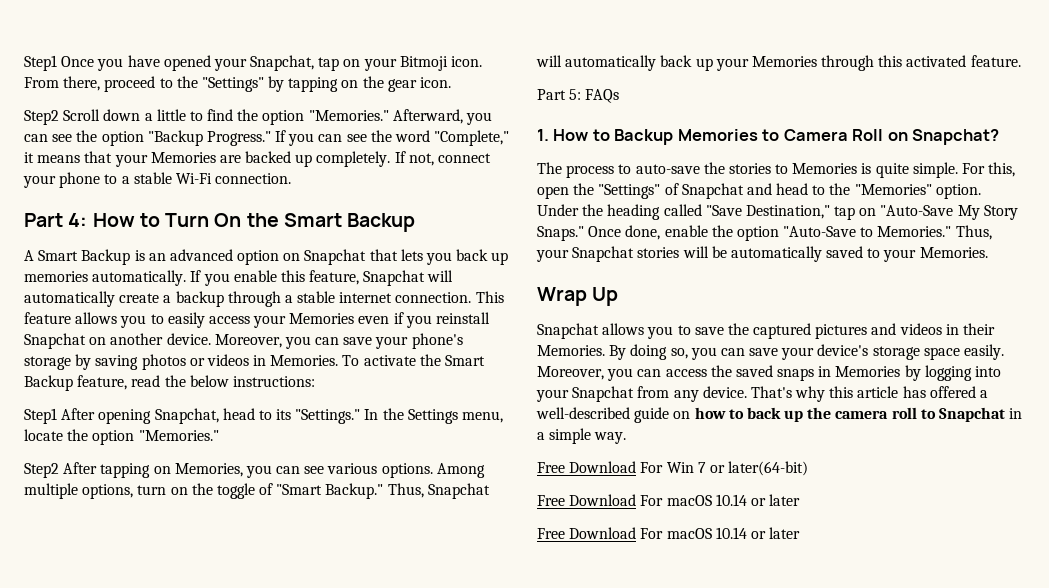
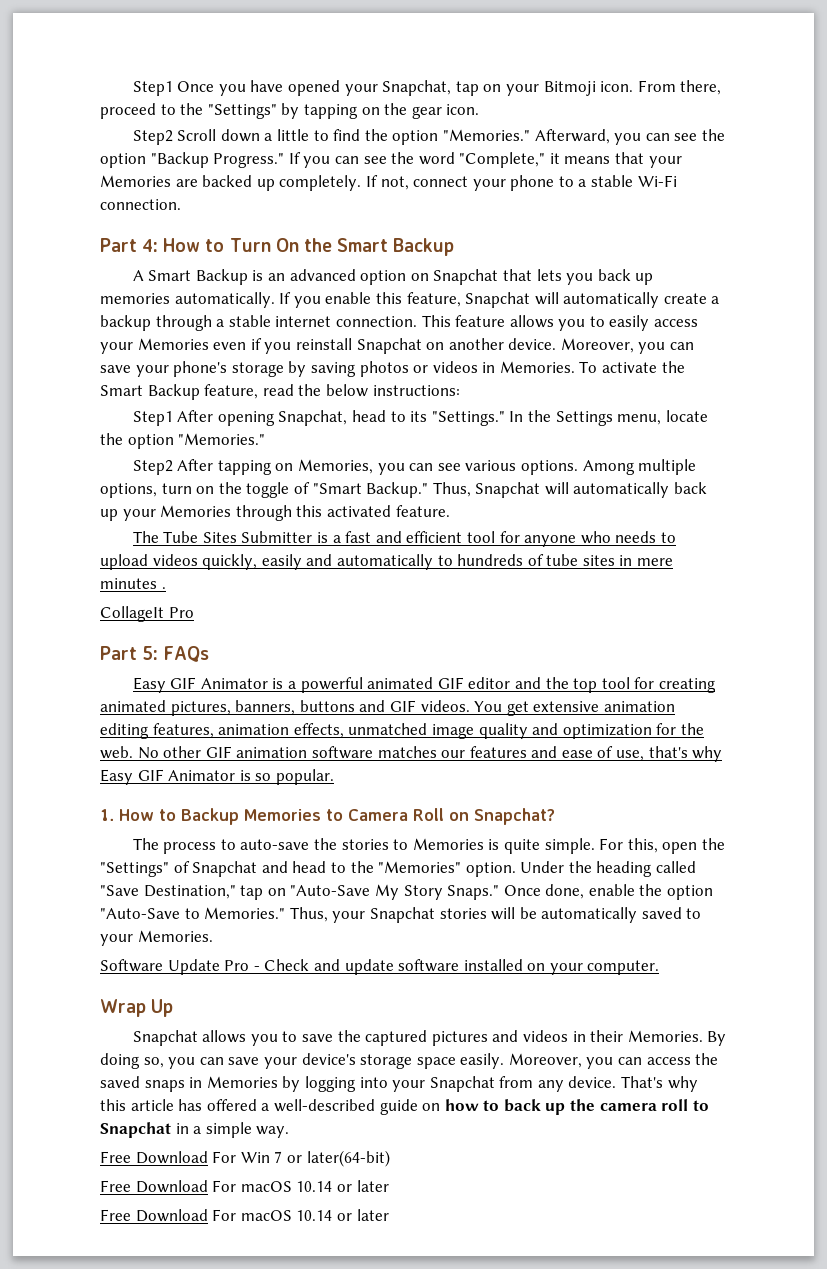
+ The Tube Sites Submitter is a fast and efficient tool for anyone who needs to upload videos quickly, easily and automatically to hundreds of tube sites in mere minutes .
+ CollageIt Pro
  Part 5: FAQs
+ Easy GIF Animator is a powerful animated GIF editor and the top tool for creating animated pictures, banners, buttons and GIF videos. You get extensive animation editing features, animation effects, unmatched image quality and optimization for the web. No other GIF animation software matches our features and ease of use, that's why Easy GIF Animator is so popular.
+ Software Update Pro - Check and update software installed on your computer.

